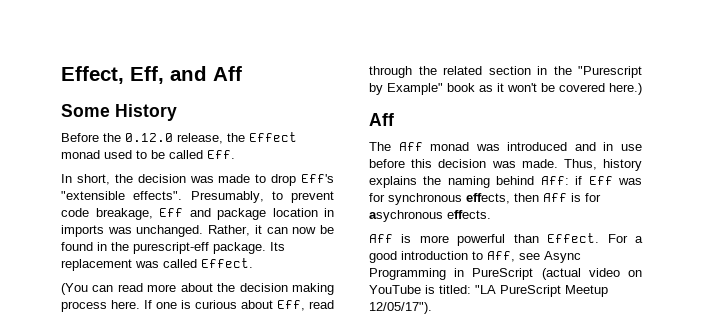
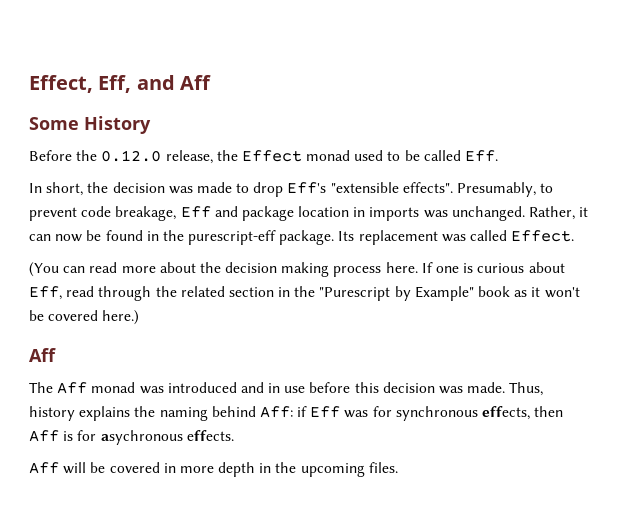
- Aff is more powerful than Effect. For a good introduction to Aff, see Async Programming in PureScript (actual video on YouTube is titled: "LA PureScript Meetup 12/05/17").
+ Aff will be covered in more depth in the upcoming files.

